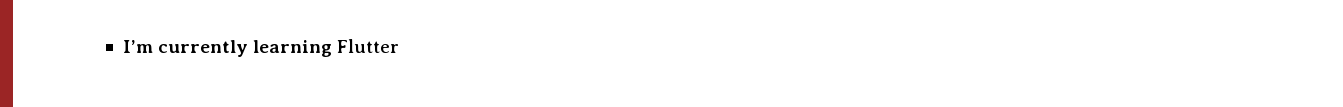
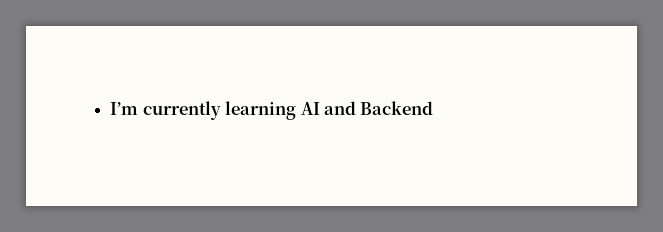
- I’m currently learning Flutter
+ I’m currently learning AI and Backend

